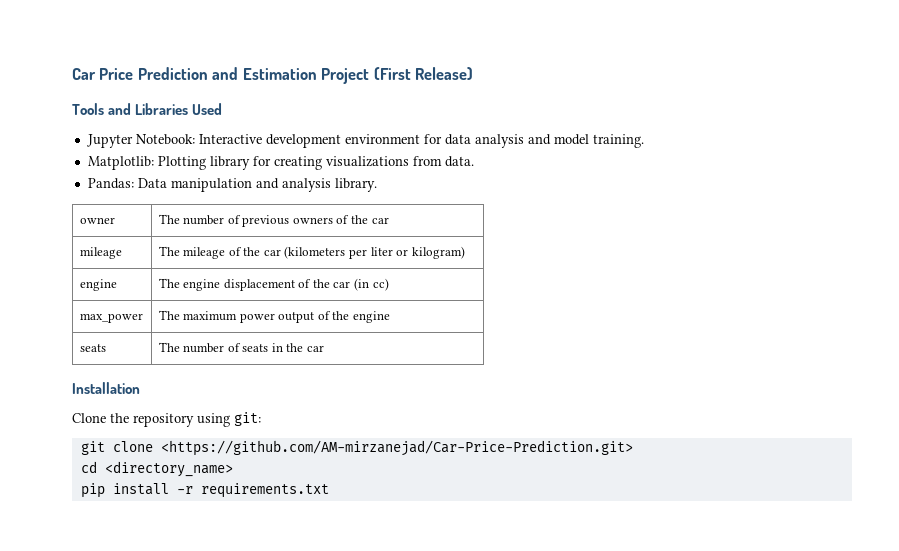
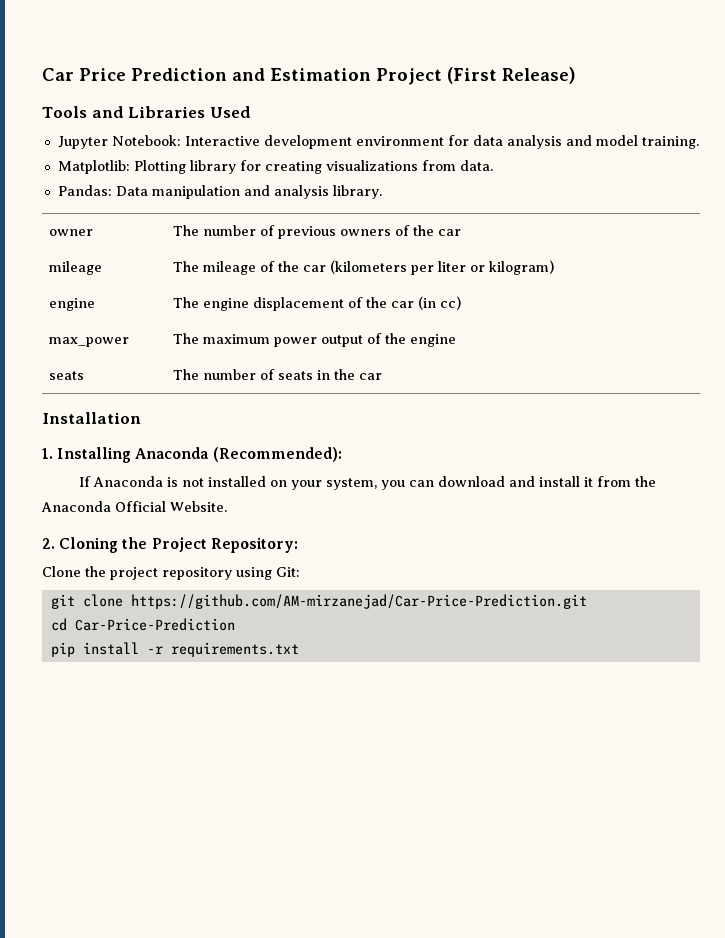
+ 1. Installing Anaconda (Recommended):
+ If Anaconda is not installed on your system, you can download and install it from the Anaconda Official Website.
+ 2. Cloning the Project Repository:
- Clone the repository using git:
+ Clone the project repository using Git:
- git clone <https://github.com/AM-mirzanejad/Car-Price-Prediction.git>
+ git clone https://github.com/AM-mirzanejad/Car-Price-Prediction.git
- cd <directory_name>
+ cd Car-Price-Prediction

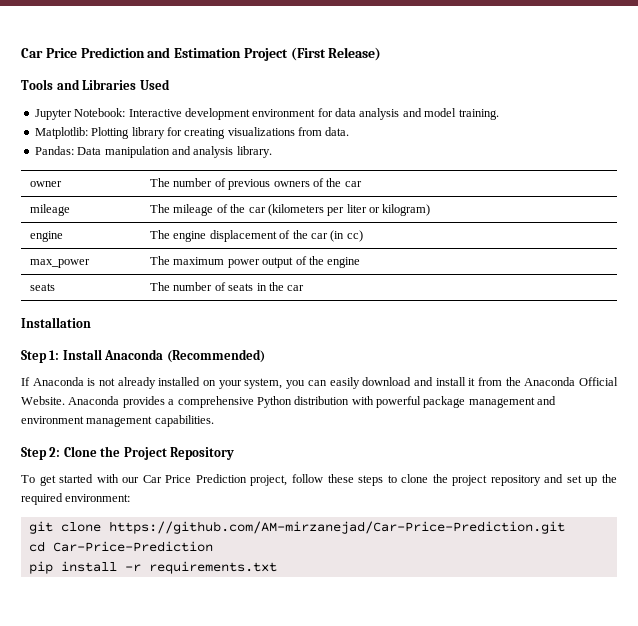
- 1. Installing Anaconda (Recommended):
+ Step 1: Install Anaconda (Recommended)
- If Anaconda is not installed on your system, you can download and install it from the Anaconda Official Website.
- 2. Cloning the Project Repository:
- Clone the project repository using Git:
+ If Anaconda is not already installed on your system, you can easily download and install it from the Anaconda Official Website. Anaconda provides a comprehensive Python distribution with powerful package management and environment management capabilities.
+ Step 2: Clone the Project Repository
+ To get started with our Car Price Prediction project, follow these steps to clone the project repository and set up the required environment:

